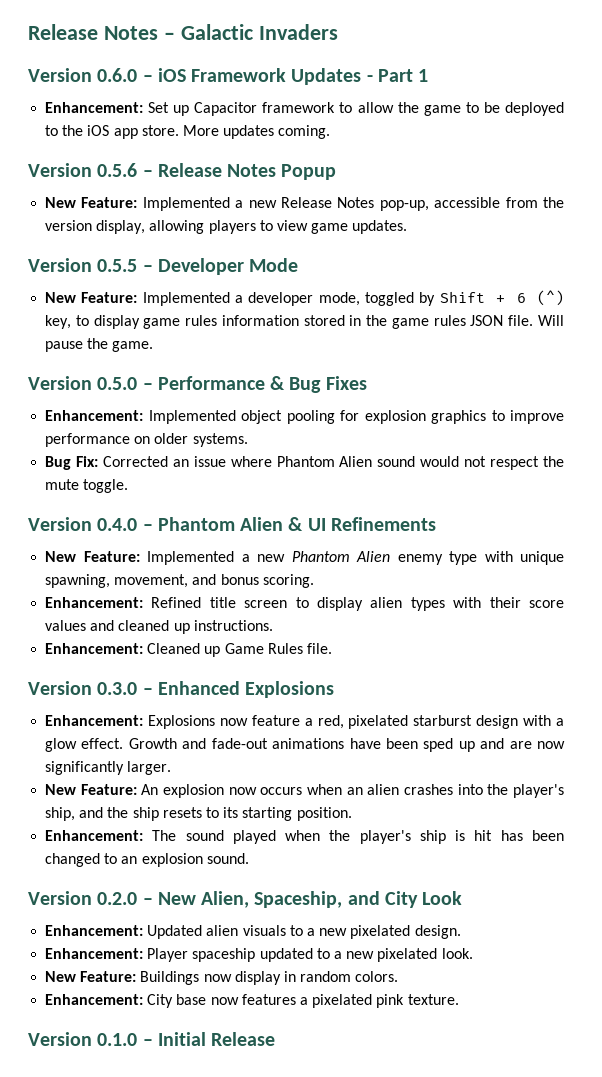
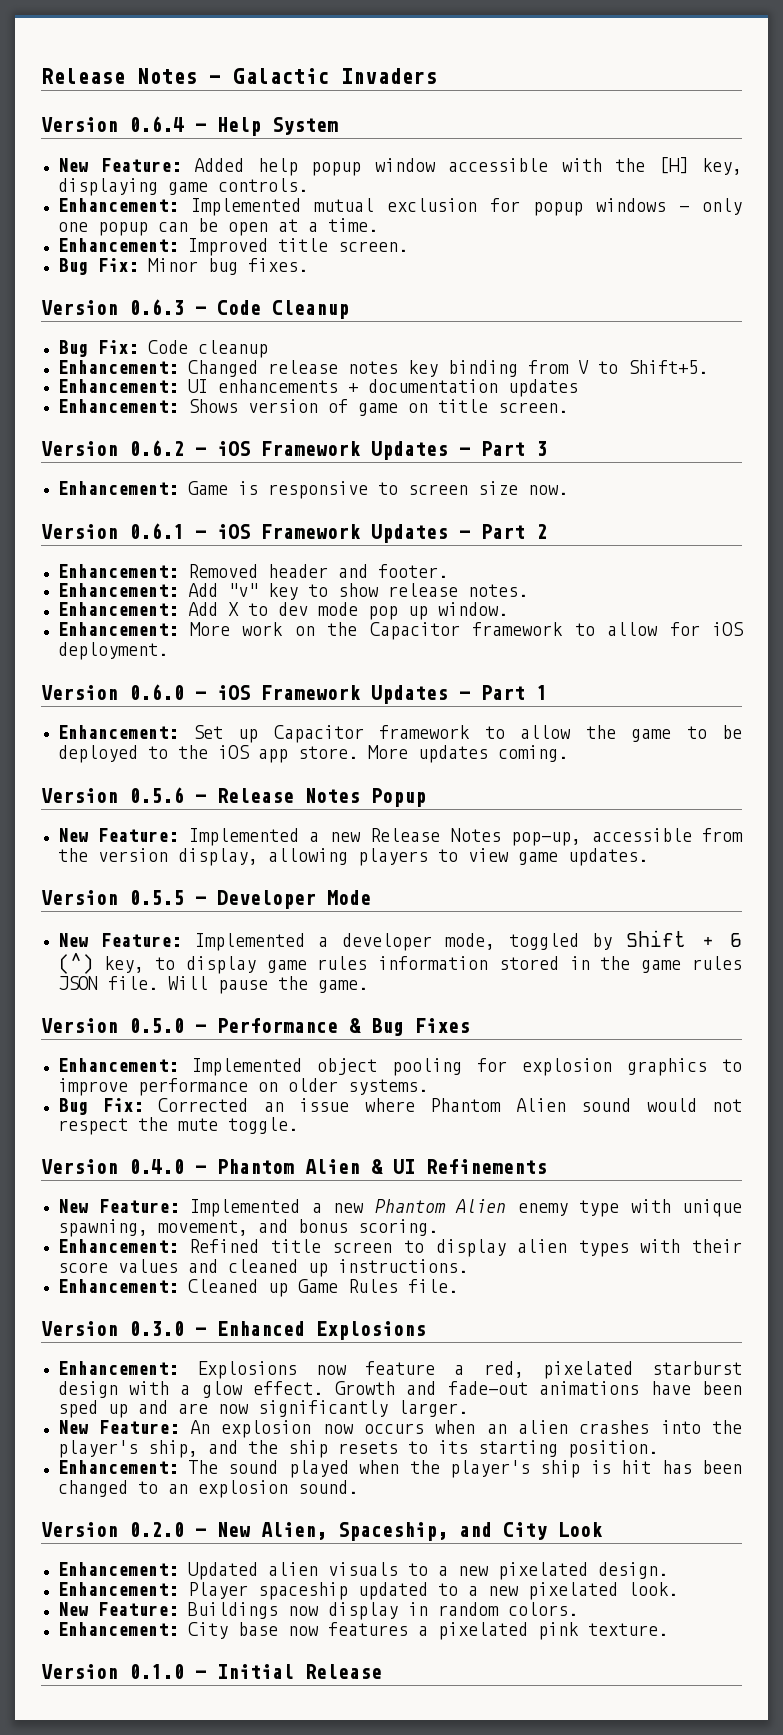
+ Version 0.6.4 – Help System
+ New Feature: Added help popup window accessible with the [H] key, displaying game controls.
+ Enhancement: Implemented mutual exclusion for popup windows - only one popup can be open at a time.
+ Enhancement: Improved title screen.
+ Bug Fix: Minor bug fixes.
+ Version 0.6.3 – Code Cleanup
+ Bug Fix: Code cleanup
+ Enhancement: Changed release notes key binding from V to Shift+5.
+ Enhancement: UI enhancements + documentation updates
+ Enhancement: Shows version of game on title screen.
+ Version 0.6.2 – iOS Framework Updates - Part 3
+ Enhancement: Game is responsive to screen size now.
+ Version 0.6.1 – iOS Framework Updates - Part 2
+ Enhancement: Removed header and footer.
+ Enhancement: Add "v" key to show release notes.
+ Enhancement: Add X to dev mode pop up window.
+ Enhancement: More work on the Capacitor framework to allow for iOS deployment.

